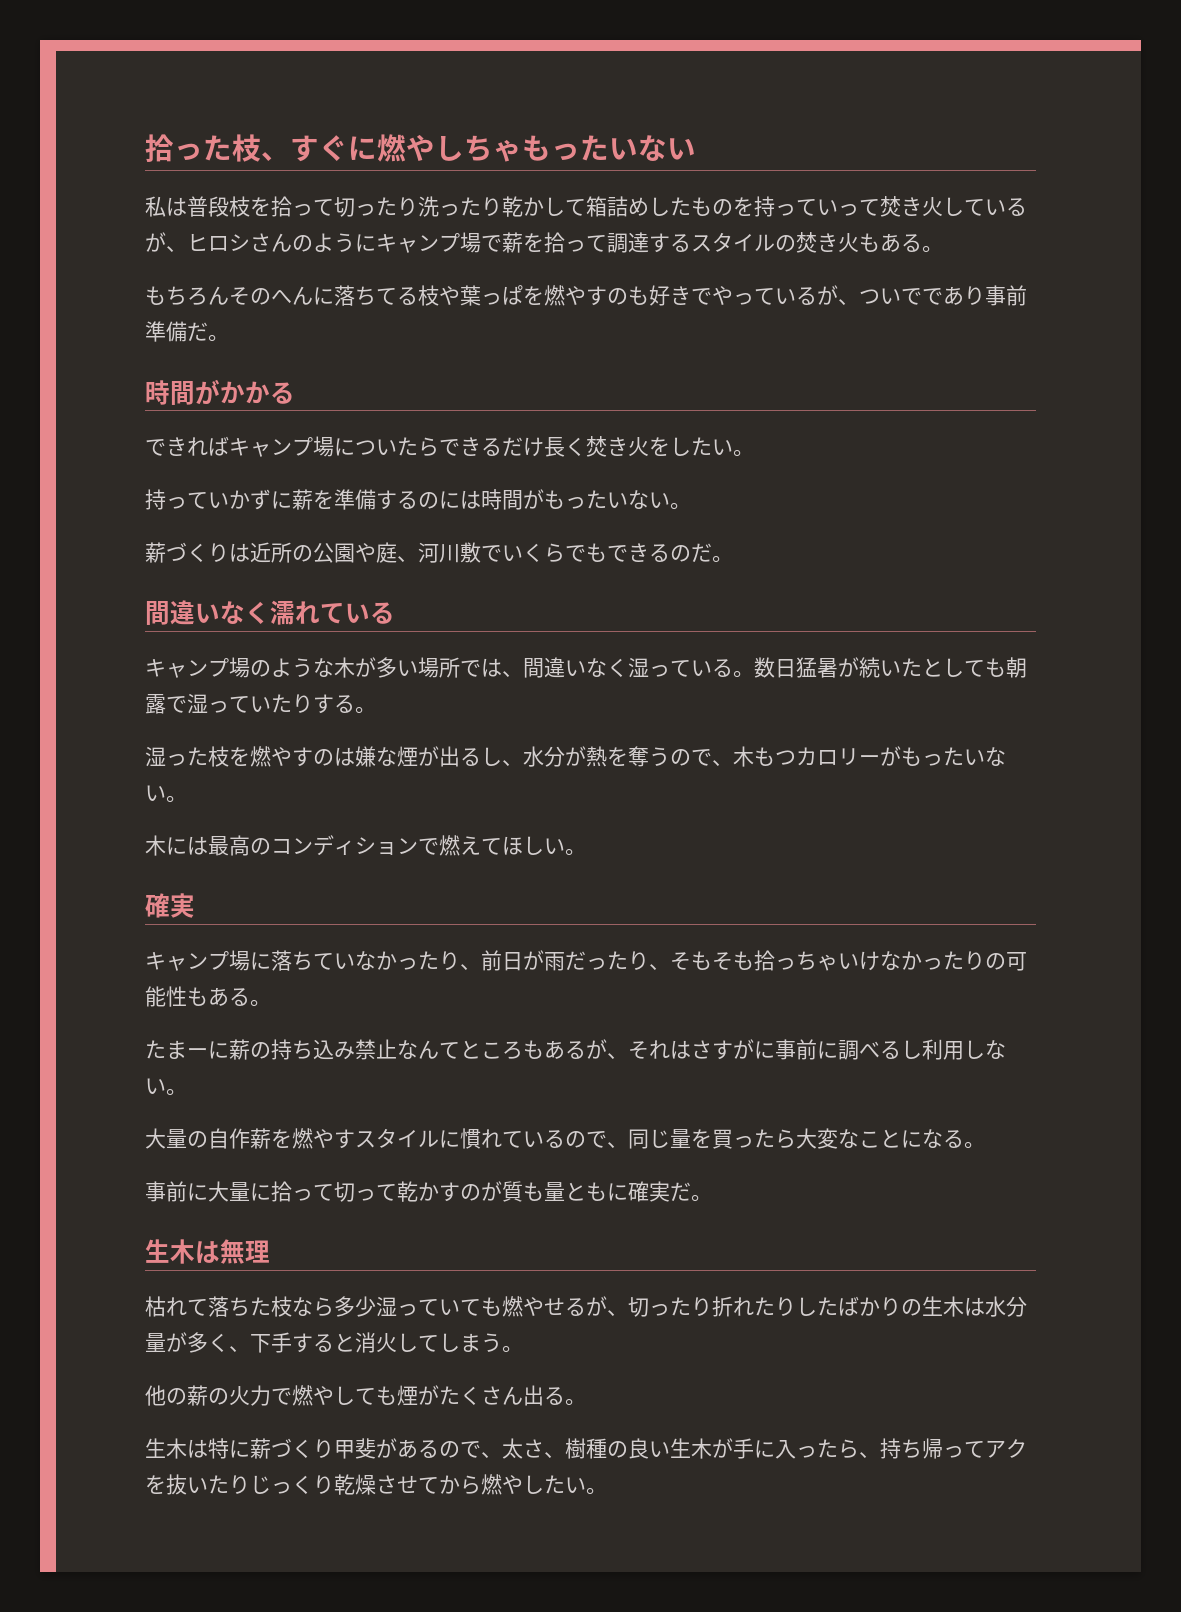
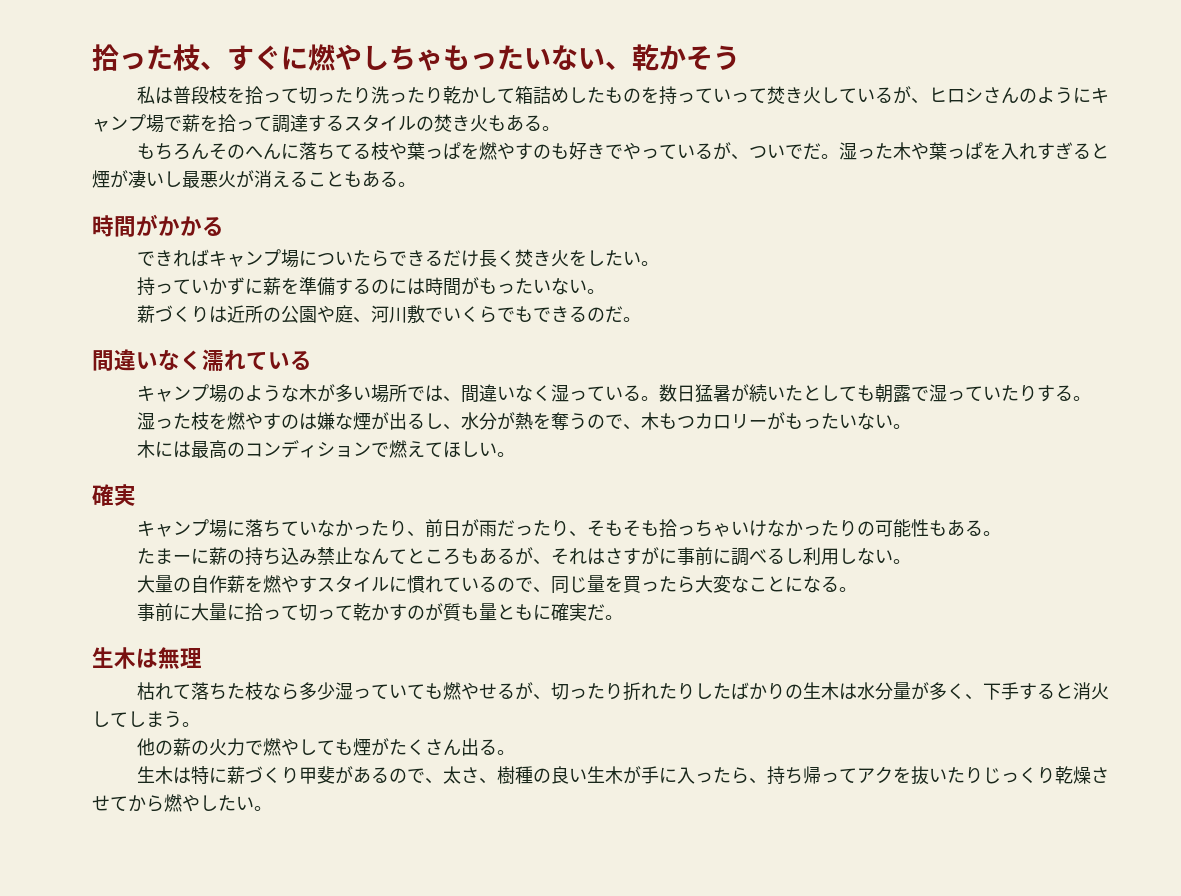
- 拾った枝、すぐに燃やしちゃもったいない
+ 拾った枝、すぐに燃やしちゃもったいない、乾かそう
- もちろんそのへんに落ちてる枝や葉っぱを燃やすのも好きでやっているが、ついでであり事前準備だ。
+ もちろんそのへんに落ちてる枝や葉っぱを燃やすのも好きでやっているが、ついでだ。湿った木や葉っぱを入れすぎると煙が凄いし最悪火が消えることもある。

